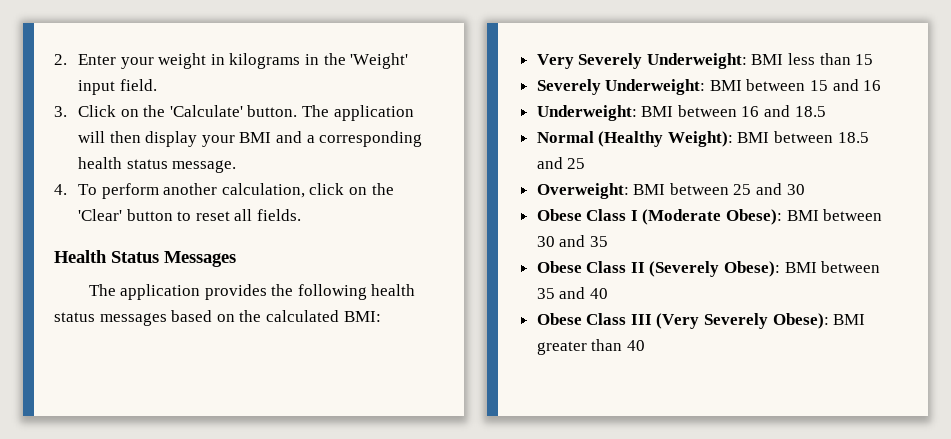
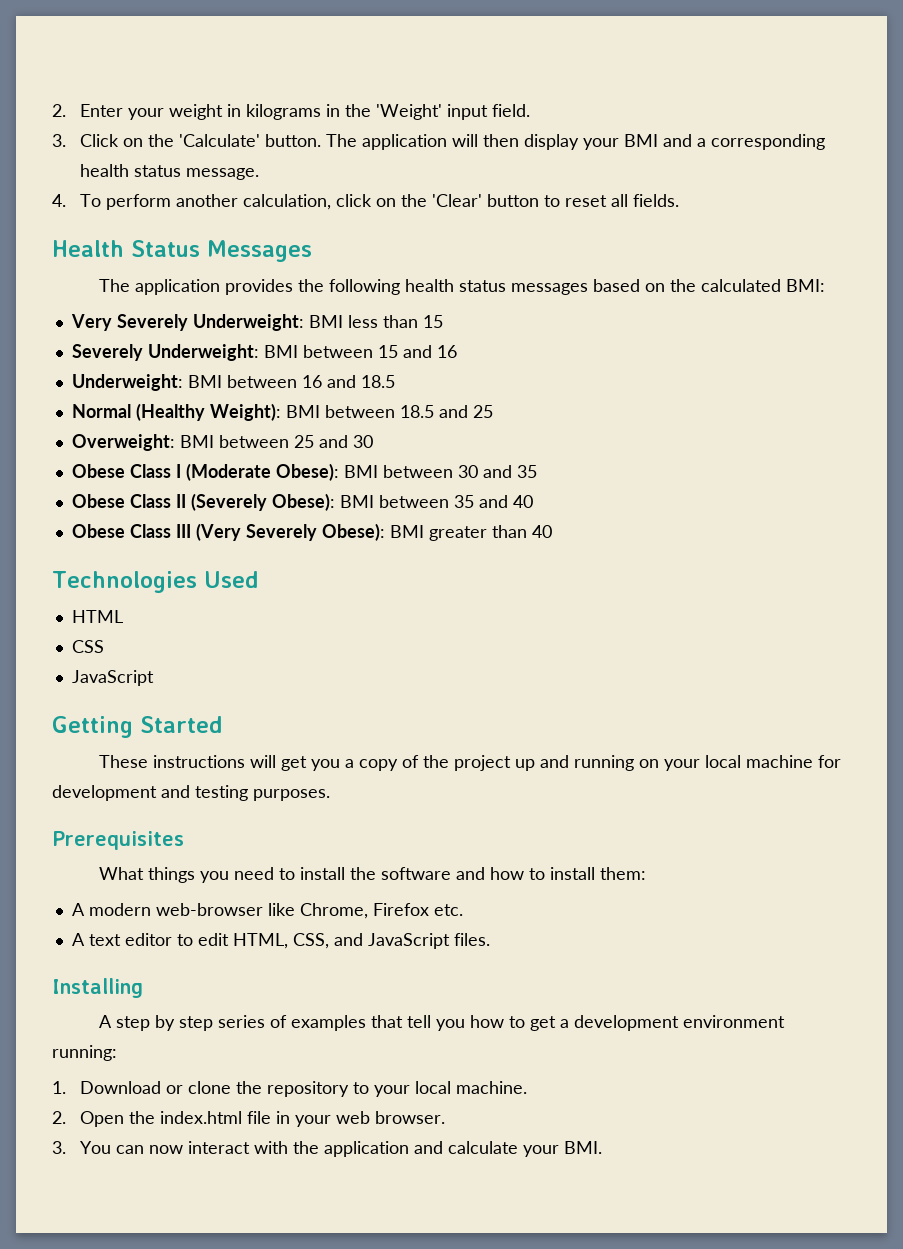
+ Technologies Used
+ HTML
+ CSS
+ JavaScript
+ Getting Started
+ These instructions will get you a copy of the project up and running on your local machine for development and testing purposes.
+ Prerequisites
+ What things you need to install the software and how to install them:
+ A modern web-browser like Chrome, Firefox etc.
+ A text editor to edit HTML, CSS, and JavaScript files.
+ Installing
+ A step by step series of examples that tell you how to get a development environment running:
+ 1. Download or clone the repository to your local machine.
+ 2. Open the index.html file in your web browser.
+ 3. You can now interact with the application and calculate your BMI.

